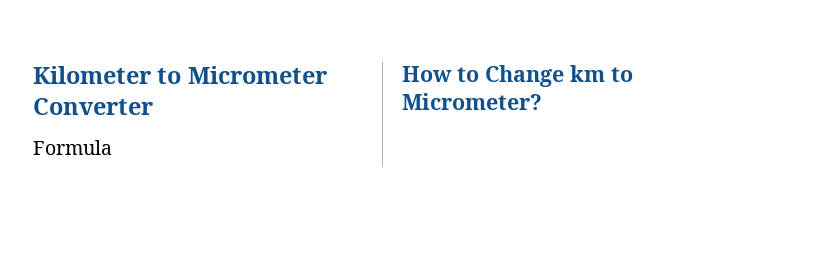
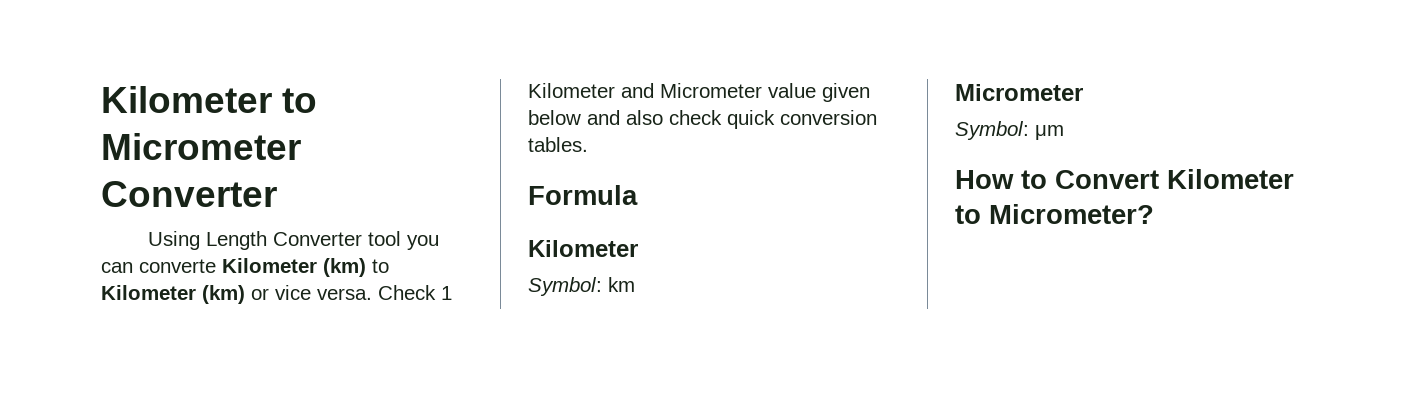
+ Using Length Converter tool you can converte Kilometer (km) to Kilometer (km) or vice versa. Check 1 Kilometer and Micrometer value given below and also check quick conversion tables.
  Formula
+ Kilometer
+ Symbol: km
+ Micrometer
+ Symbol: μm
- How to Change km to Micrometer?
+ How to Convert Kilometer to Micrometer?

